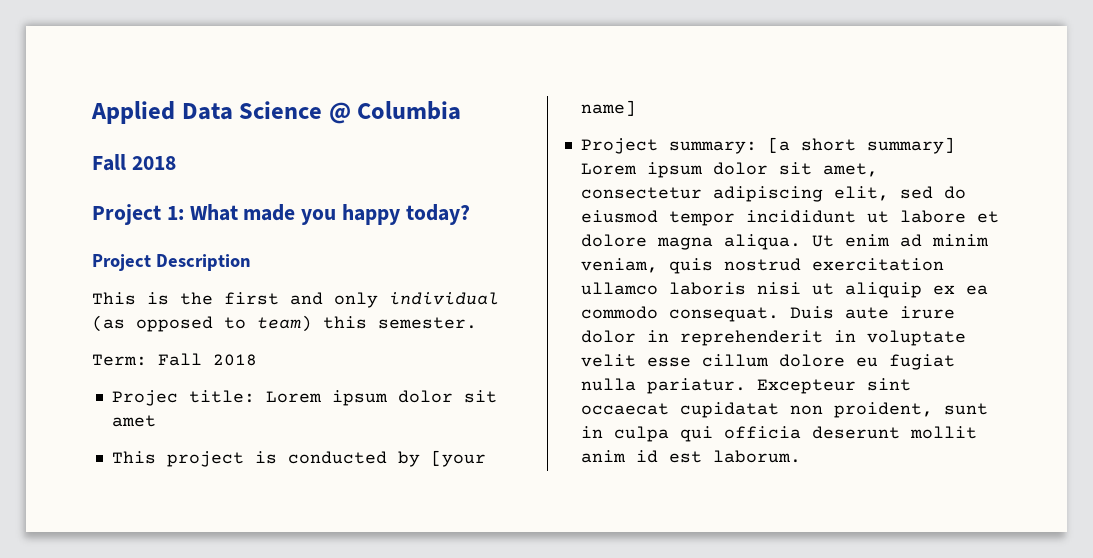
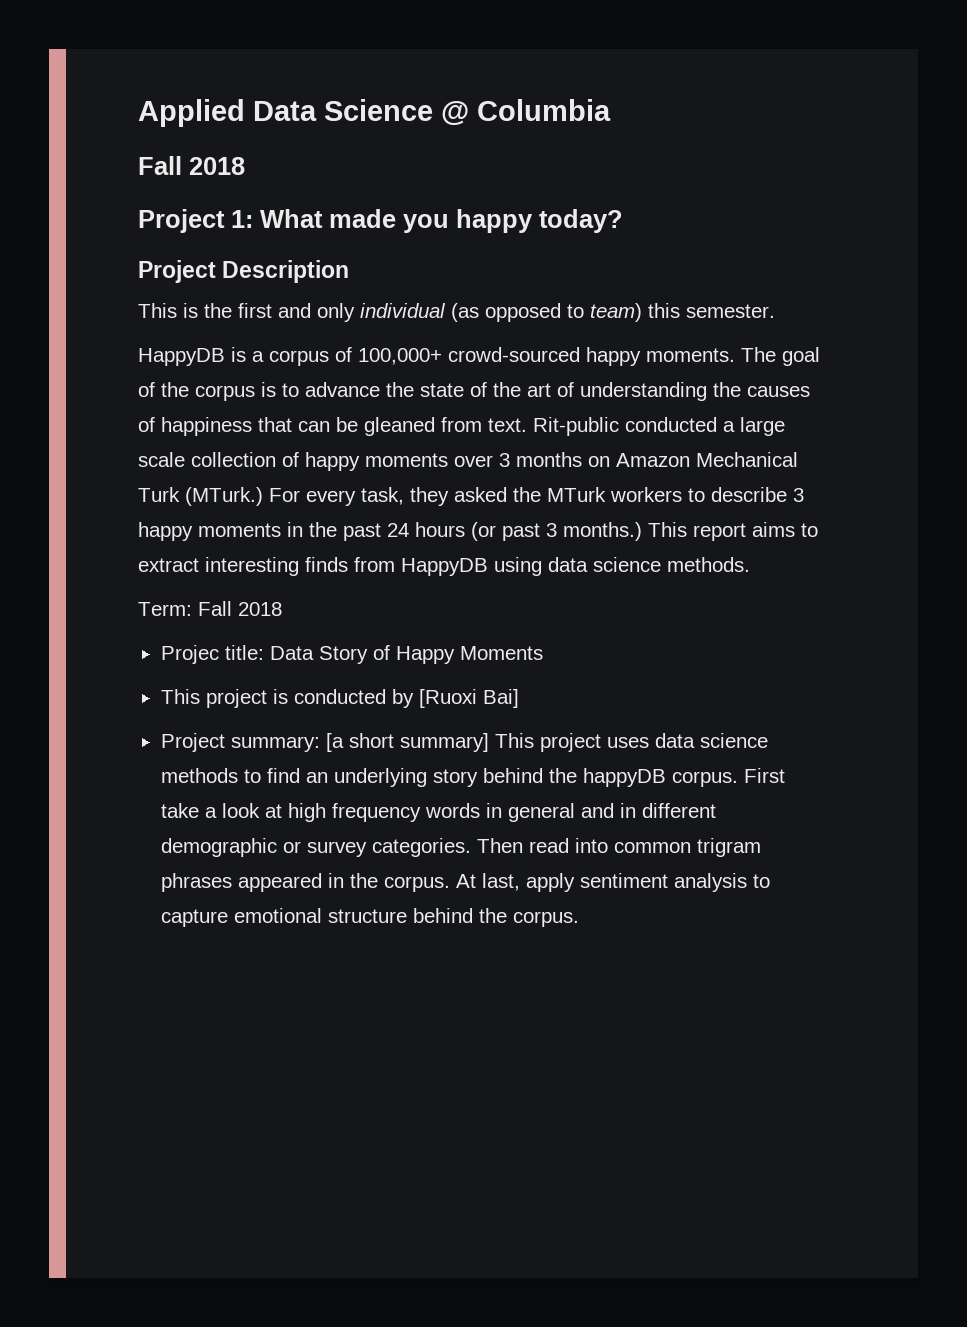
+ HappyDB is a corpus of 100,000+ crowd-sourced happy moments. The goal of the corpus is to advance the state of the art of understanding the causes of happiness that can be gleaned from text. Rit-public conducted a large scale collection of happy moments over 3 months on Amazon Mechanical Turk (MTurk.) For every task, they asked the MTurk workers to describe 3 happy moments in the past 24 hours (or past 3 months.) This report aims to extract interesting finds from HappyDB using data science methods.
- Projec title: Lorem ipsum dolor sit amet
+ Projec title: Data Story of Happy Moments
- This project is conducted by [your name]
+ This project is conducted by [Ruoxi Bai]
- Project summary: [a short summary] Lorem ipsum dolor sit amet, consectetur adipiscing elit, sed do eiusmod tempor incididunt ut labore et dolore magna aliqua. Ut enim ad minim veniam, quis nostrud exercitation ullamco laboris nisi ut aliquip ex ea commodo consequat. Duis aute irure dolor in reprehenderit in voluptate velit esse cillum dolore eu fugiat nulla pariatur. Excepteur sint occaecat cupidatat non proident, sunt in culpa qui officia deserunt mollit anim id est laborum.
+ Project summary: [a short summary] This project uses data science methods to find an underlying story behind the happyDB corpus. First take a look at high frequency words in general and in different demographic or survey categories. Then read into common trigram phrases appeared in the corpus. At last, apply sentiment analysis to capture emotional structure behind the corpus.

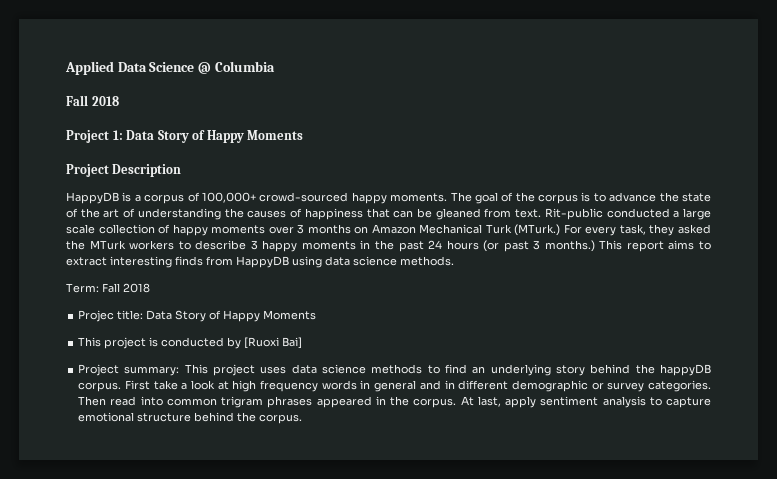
- Project 1: What made you happy today?
+ Project 1: Data Story of Happy Moments
  Project Description
- This is the first and only individual (as opposed to team) this semester.
- Project summary: [a short summary] This project uses data science methods to find an underlying story behind the happyDB corpus.
+ Project summary: This project uses data science methods to find an underlying story behind the happyDB corpus.

